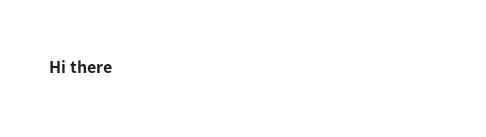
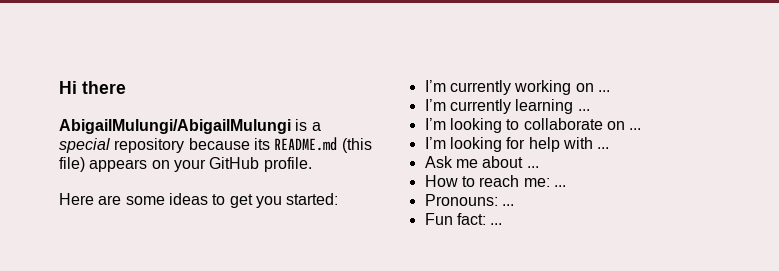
+ AbigailMulungi/AbigailMulungi is a special repository because its README.md (this file) appears on your GitHub profile.
+ Here are some ideas to get you started:
+ I’m currently working on ...
+ I’m currently learning ...
+ I’m looking to collaborate on ...
+ I’m looking for help with ...
+ Ask me about ...
+ How to reach me: ...
+ Pronouns: ...
+ Fun fact: ...

